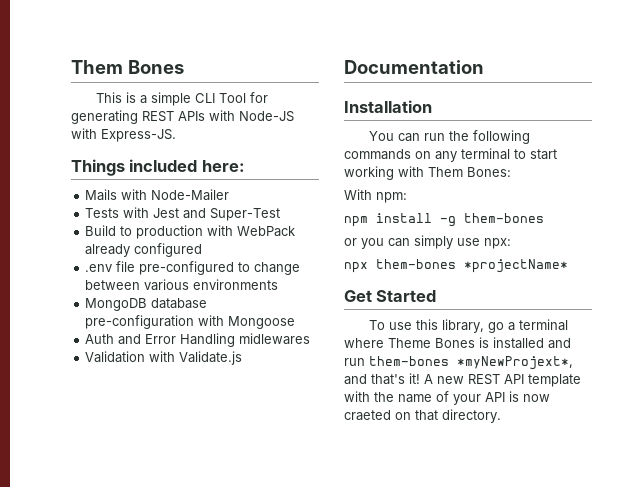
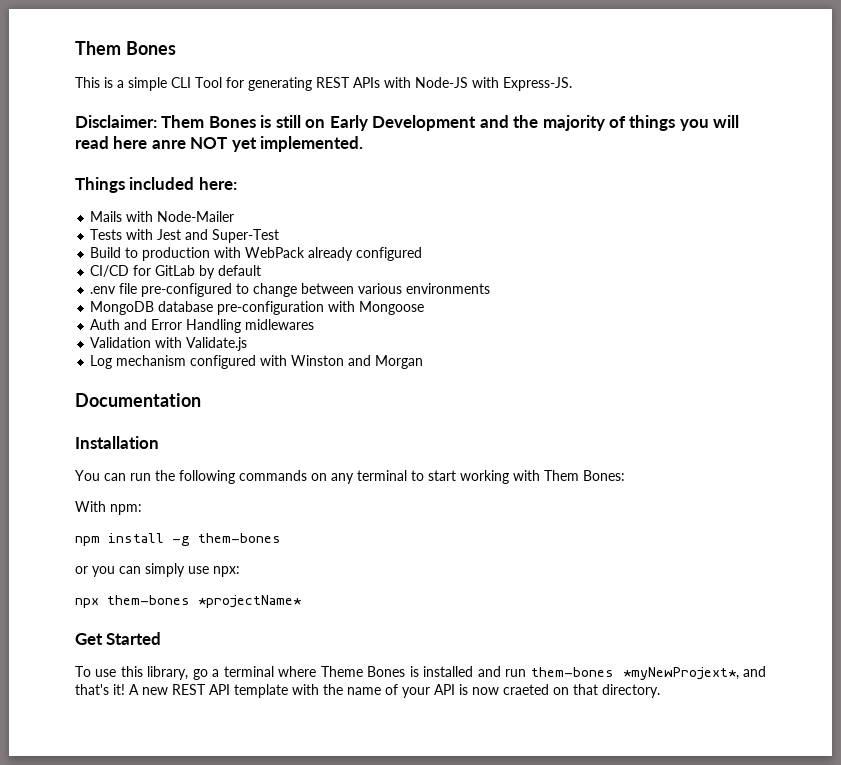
+ Disclaimer: Them Bones is still on Early Development and the majority of things you will read here anre NOT yet implemented.
+ CI/CD for GitLab by default
+ Log mechanism configured with Winston and Morgan

